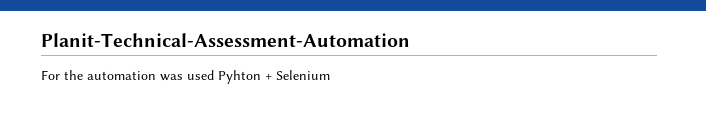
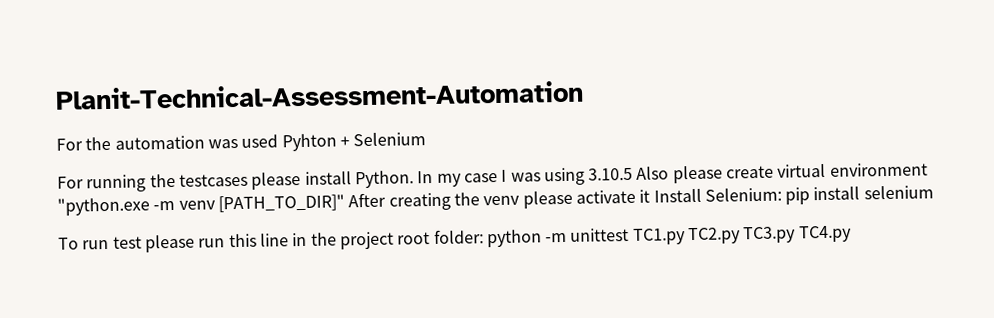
+ For running the testcases please install Python. In my case I was using 3.10.5 Also please create virtual environment "python.exe -m venv [PATH_TO_DIR]" After creating the venv please activate it Install Selenium: pip install selenium
+ To run test please run this line in the project root folder: python -m unittest TC1.py TC2.py TC3.py TC4.py

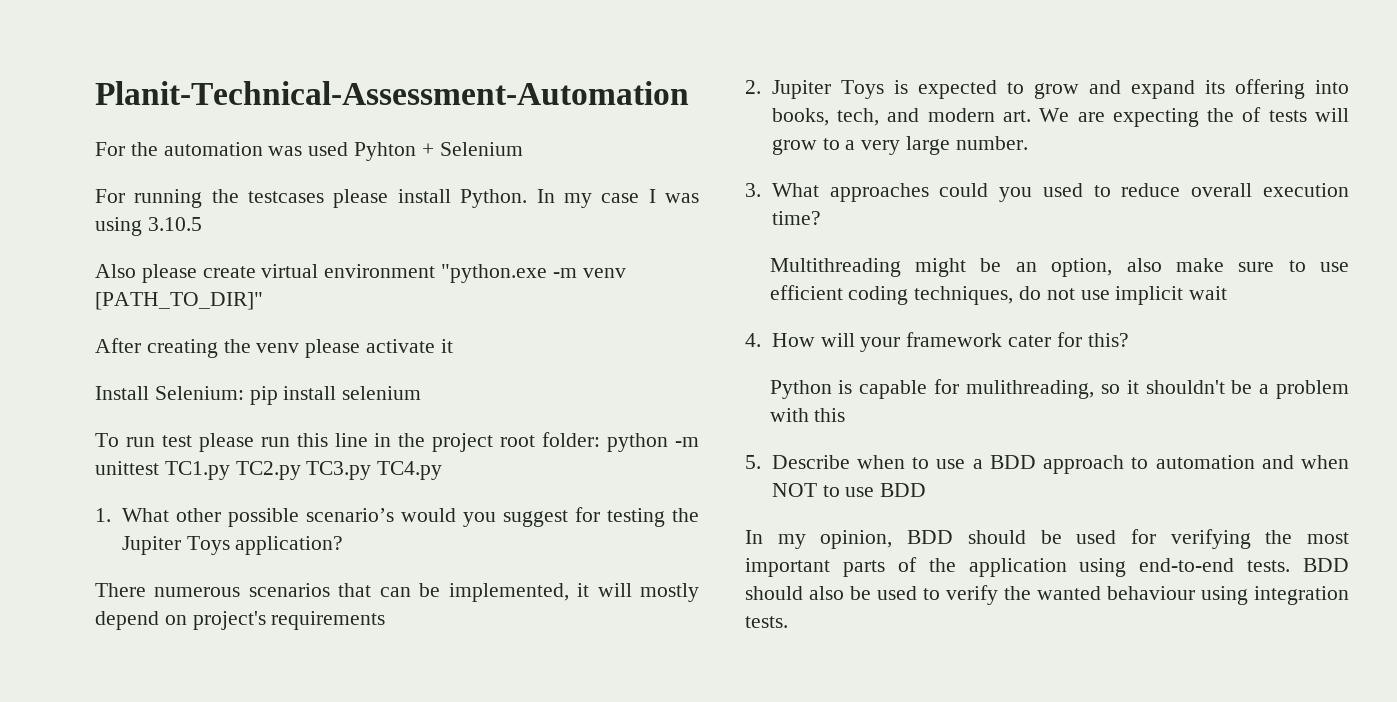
- In my case I was using 3.10.5 Also please create virtual environment "python.exe -m venv [PATH_TO_DIR]" After creating the venv please activate it Install Selenium: pip install selenium
+ In my case I was using 3.10.5
+ Also please create virtual environment "python.exe -m venv [PATH_TO_DIR]"
+ After creating the venv please activate it
+ Install Selenium: pip install selenium
+ 1. What other possible scenario’s would you suggest for testing the Jupiter Toys application?
+ There numerous scenarios that can be implemented, it will mostly depend on project's requirements
+ 2. Jupiter Toys is expected to grow and expand its offering into books, tech, and modern art. We are expecting the of tests will grow to a very large number.
+ 3. What approaches could you used to reduce overall execution time?
+ Multithreading might be an option, also make sure to use efficient coding techniques, do not use implicit wait
+ 4. How will your framework cater for this?
+ Python is capable for mulithreading, so it shouldn't be a problem with this
+ 5. Describe when to use a BDD approach to automation and when NOT to use BDD
+ In my opinion, BDD should be used for verifying the most important parts of the application using end-to-end tests. BDD should also be used to verify the wanted behaviour using integration tests.

